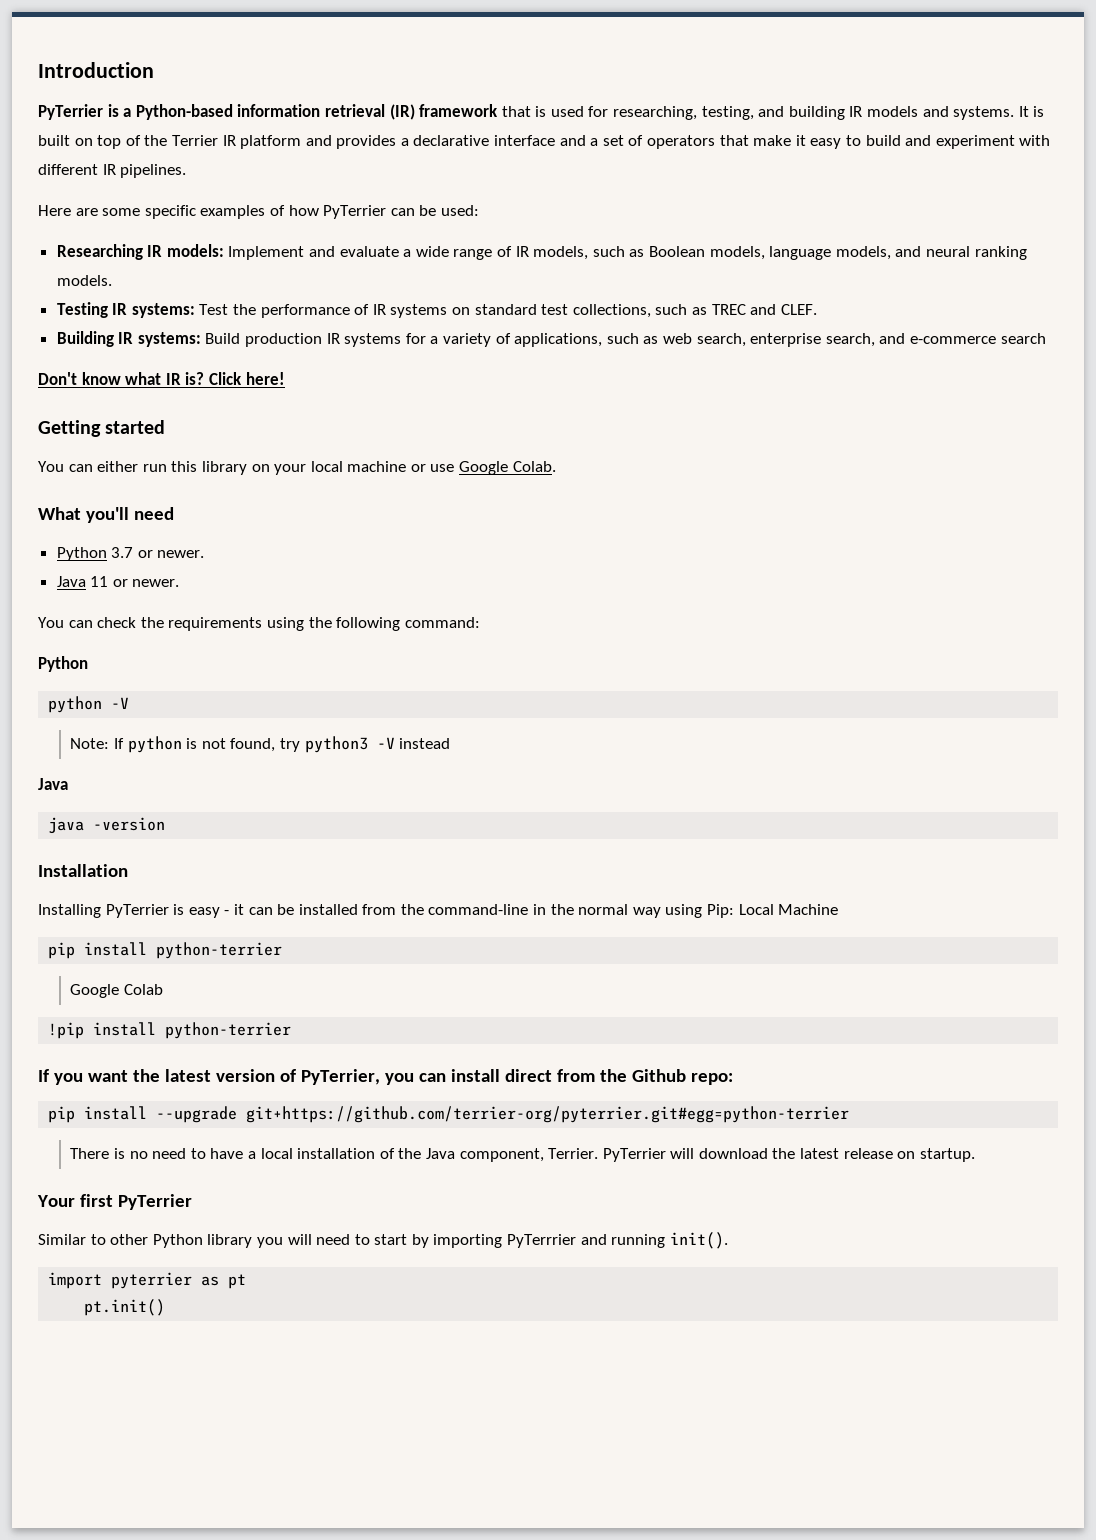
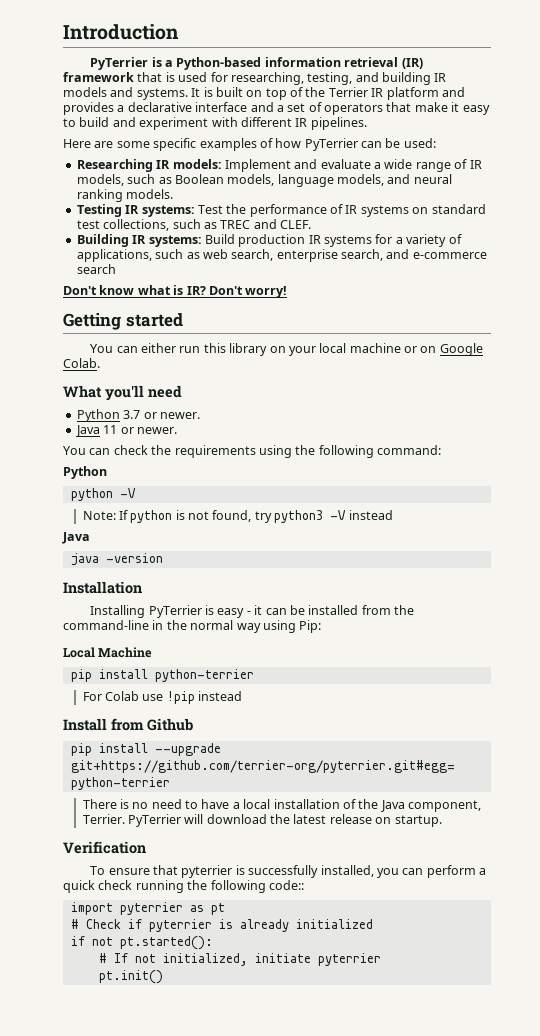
- Don't know what IR is? Click here!
+ Don't know what is IR? Don't worry!
- You can either run this library on your local machine or use Google Colab.
+ You can either run this library on your local machine or on Google Colab.
- Installing PyTerrier is easy - it can be installed from the command-line in the normal way using Pip: Local Machine
+ Installing PyTerrier is easy - it can be installed from the command-line in the normal way using Pip:
+ Local Machine
- Google Colab
- !pip install python-terrier
- If you want the latest version of PyTerrier, you can install direct from the Github repo:
+ For Colab use !pip instead
+ Install from Github
- Your first PyTerrier
- Similar to other Python library you will need to start by importing PyTerrrier and running init().
+ Verification
+ To ensure that pyterrier is successfully installed, you can perform a quick check running the following code::
  import pyterrier as pt
+ # Check if pyterrier is already initialized
+ if not pt.started():
+ # If not initialized, initiate pyterrier

